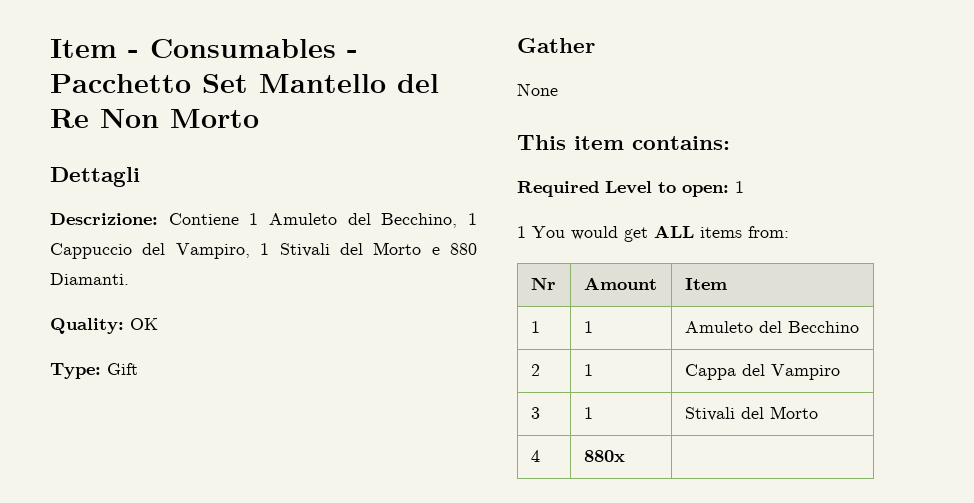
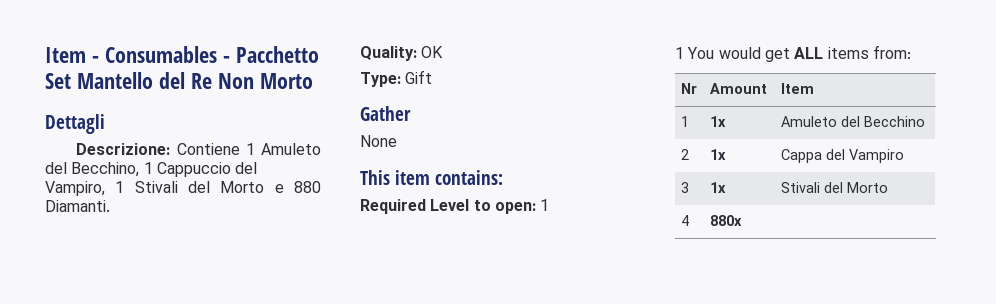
- 1 | 1 | Amuleto del Becchino
+ 1 | 1x | Amuleto del Becchino
- 2 | 1 | Cappa del Vampiro
+ 2 | 1x | Cappa del Vampiro
- 3 | 1 | Stivali del Morto
+ 3 | 1x | Stivali del Morto

